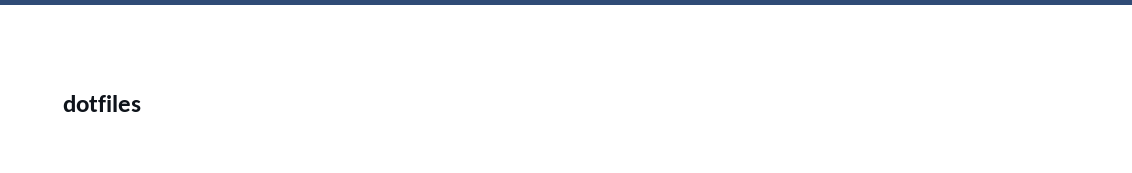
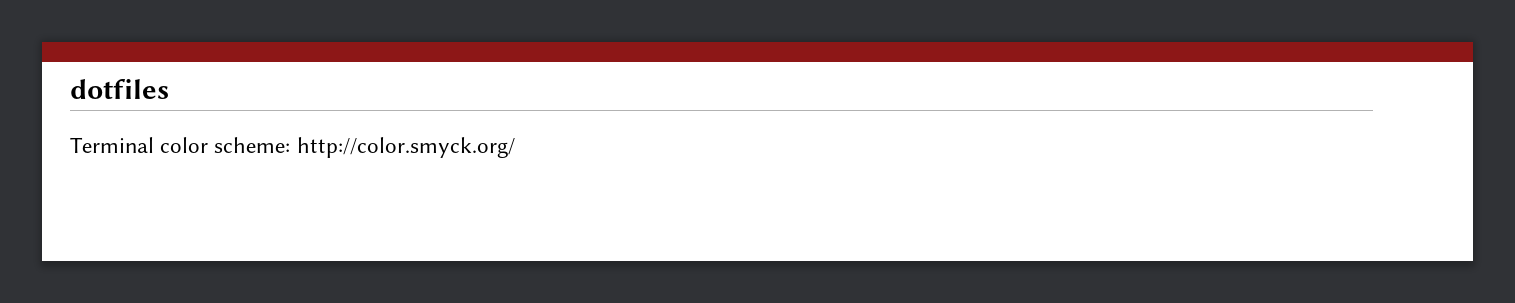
+ Terminal color scheme: http://color.smyck.org/

